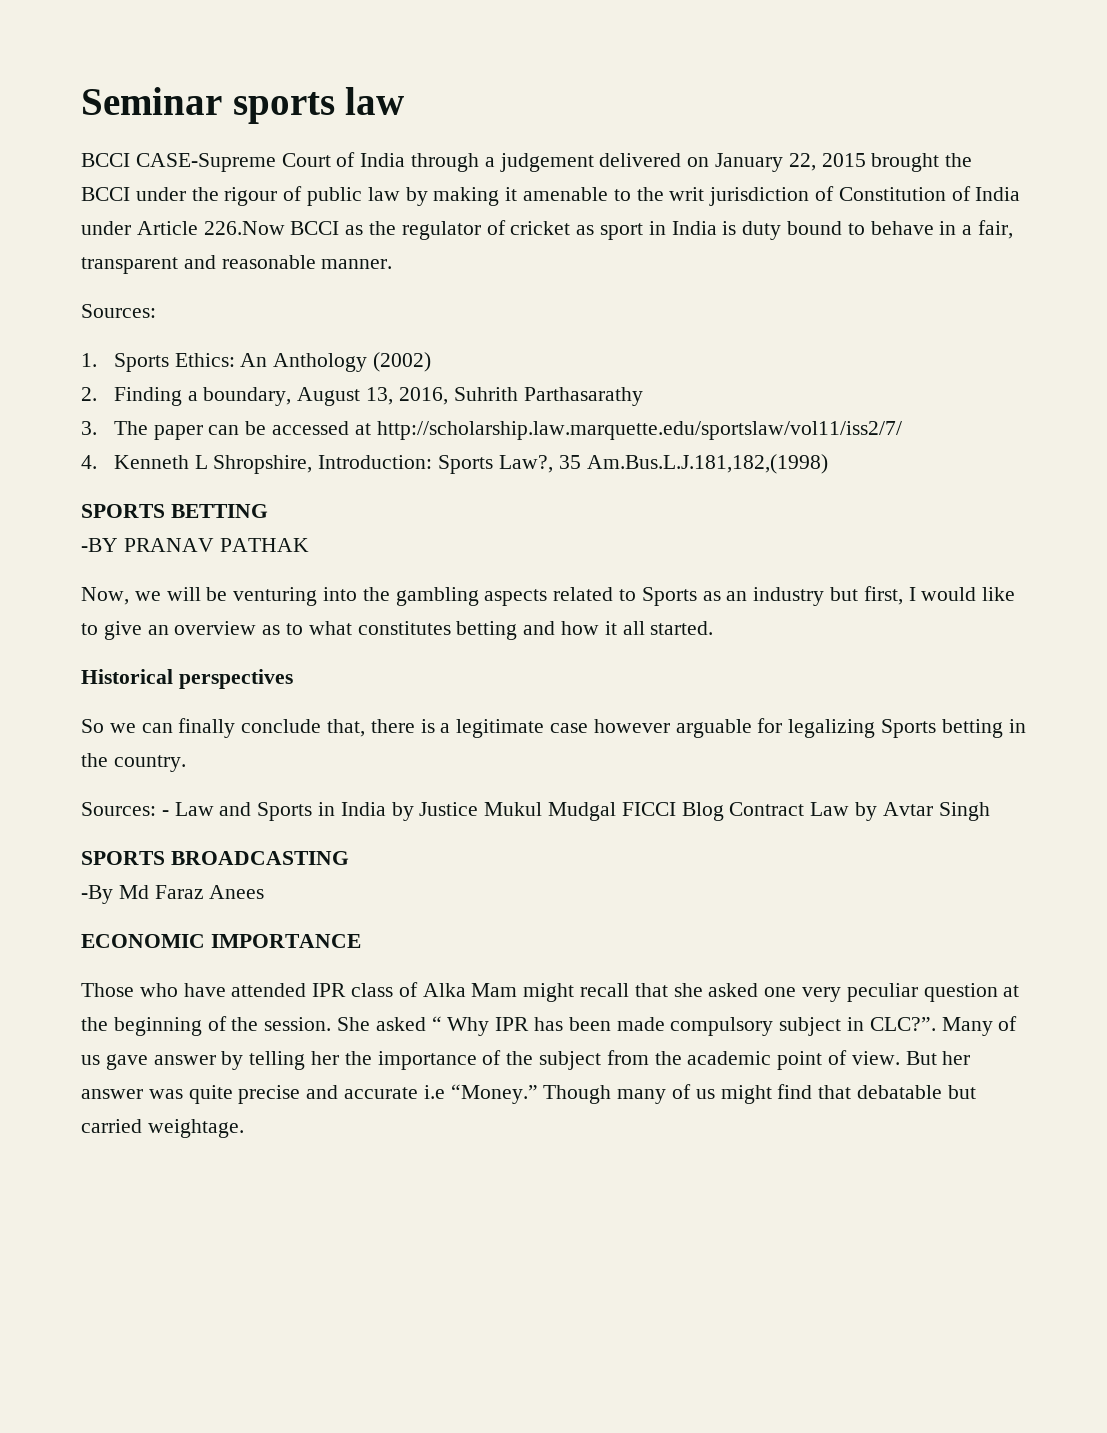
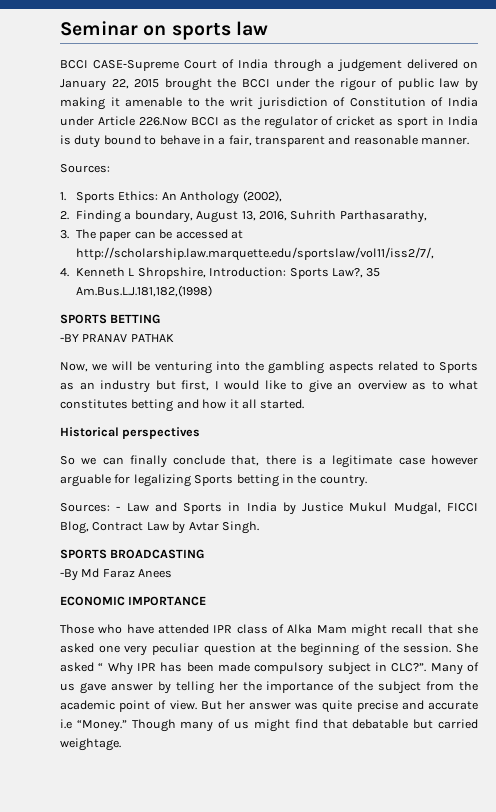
- Seminar sports law
+ Seminar on sports law
- 1. Sports Ethics: An Anthology (2002)
+ 1. Sports Ethics: An Anthology (2002),
- 2. Finding a boundary, August 13, 2016, Suhrith Parthasarathy
+ 2. Finding a boundary, August 13, 2016, Suhrith Parthasarathy,
- 3. The paper can be accessed at http://scholarship.law.marquette.edu/sportslaw/vol11/iss2/7/
+ 3. The paper can be accessed at http://scholarship.law.marquette.edu/sportslaw/vol11/iss2/7/,
- Sources: - Law and Sports in India by Justice Mukul Mudgal FICCI Blog Contract Law by Avtar Singh
+ Sources: - Law and Sports in India by Justice Mukul Mudgal, FICCI Blog, Contract Law by Avtar Singh.

